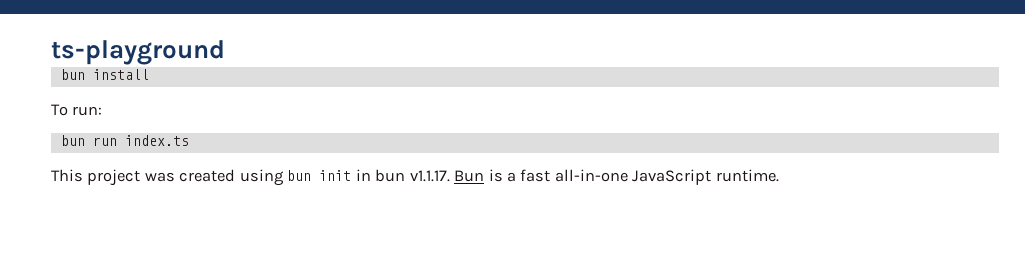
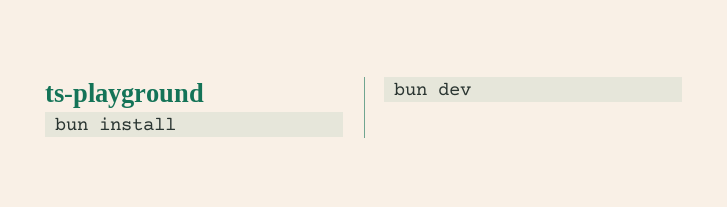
- To run:
- bun run index.ts
- This project was created using bun init in bun v1.1.17. Bun is a fast all-in-one JavaScript runtime.
+ bun dev

